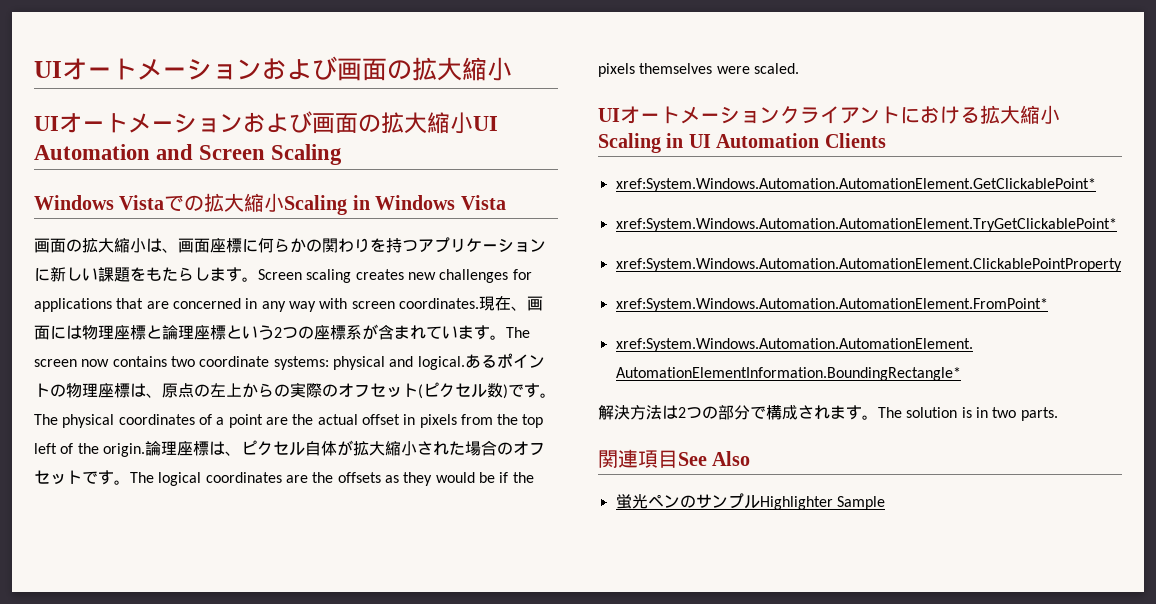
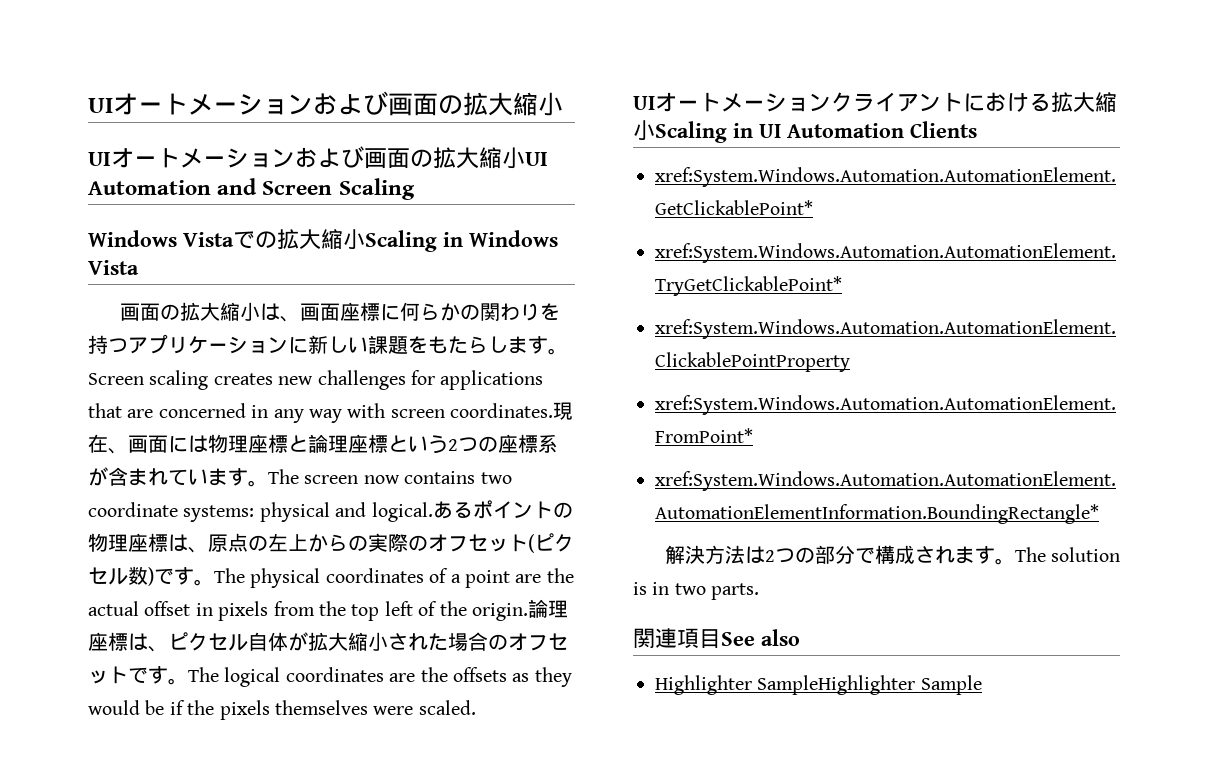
- 関連項目See Also
- 蛍光ペンのサンプルHighlighter Sample
+ 関連項目See also
+ Highlighter SampleHighlighter Sample

